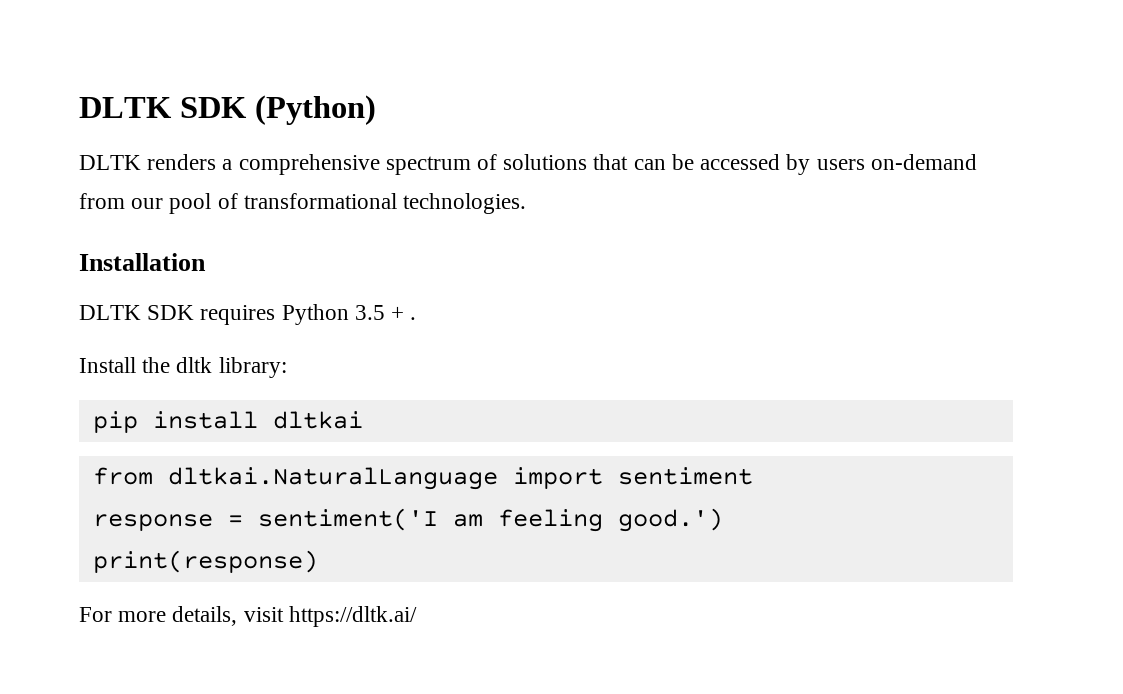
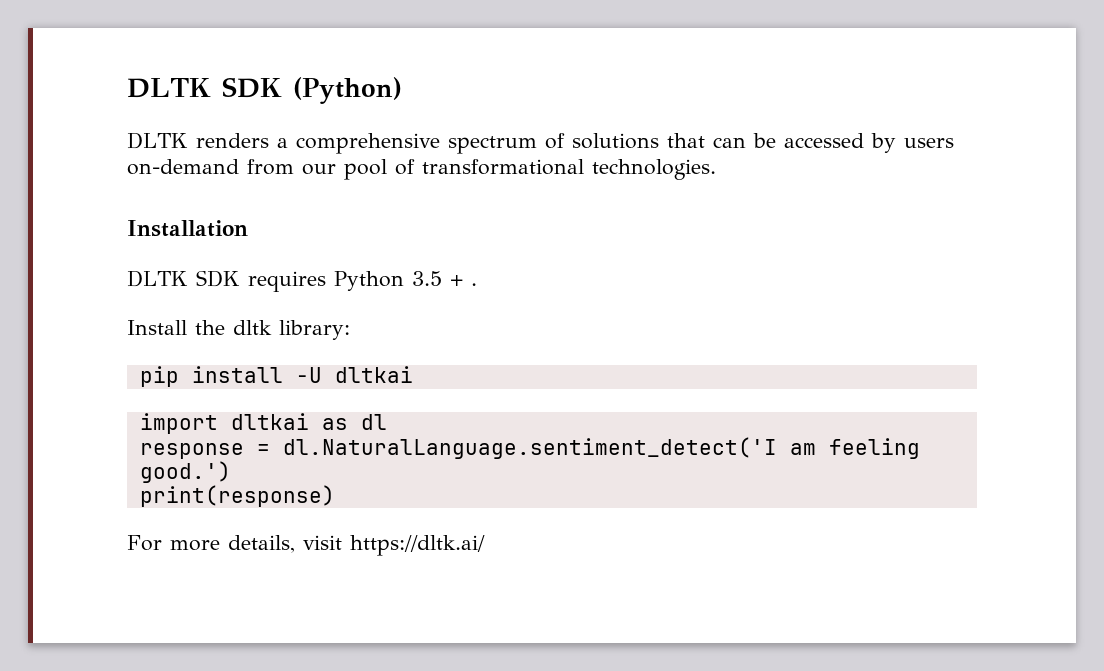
- pip install dltkai
+ pip install -U dltkai
- from dltkai.NaturalLanguage import sentiment
+ import dltkai as dl
- response = sentiment('I am feeling good.')
+ response = dl.NaturalLanguage.sentiment_detect('I am feeling good.')

